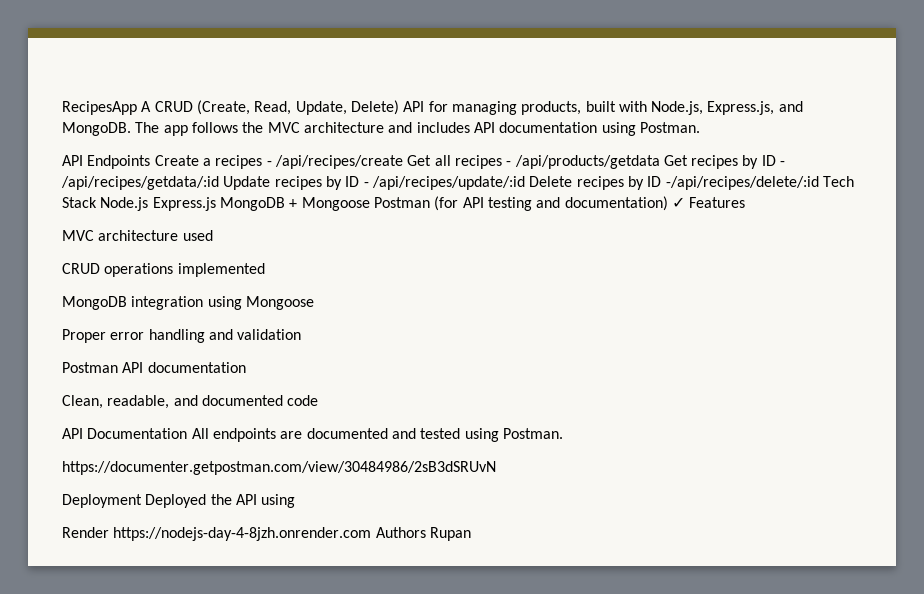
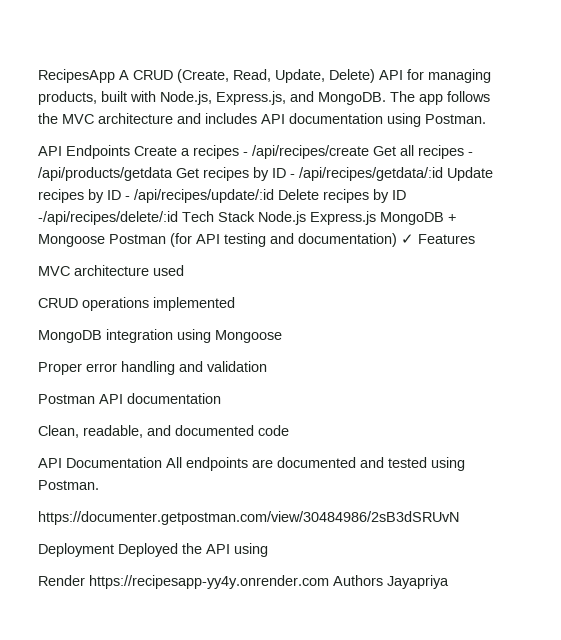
- Render https://nodejs-day-4-8jzh.onrender.com Authors Rupan
+ Render https://recipesapp-yy4y.onrender.com Authors Jayapriya

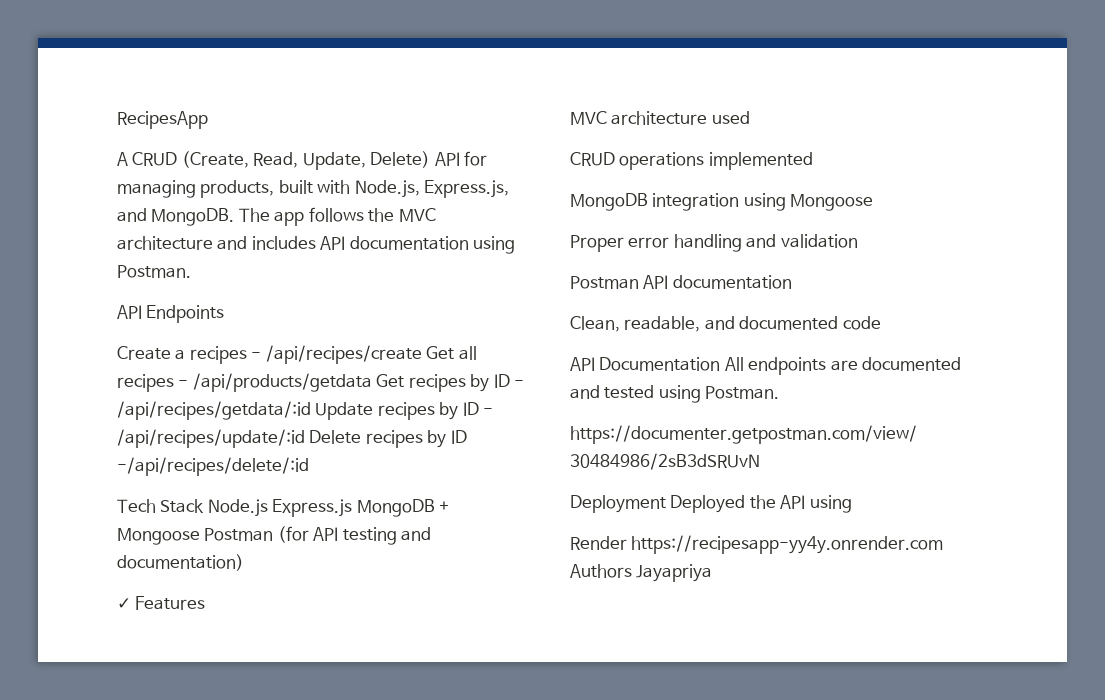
- RecipesApp A CRUD (Create, Read, Update, Delete) API for managing products, built with Node.js, Express.js, and MongoDB.
+ RecipesApp
+ A CRUD (Create, Read, Update, Delete) API for managing products, built with Node.js, Express.js, and MongoDB.
- API Endpoints Create a recipes - /api/recipes/create Get all recipes - /api/products/getdata Get recipes by ID - /api/recipes/getdata/:id Update recipes by ID - /api/recipes/update/:id Delete recipes by ID -/api/recipes/delete/:id Tech Stack Node.js Express.js MongoDB + Mongoose Postman (for API testing and documentation) ✓ Features
+ API Endpoints
+ Create a recipes - /api/recipes/create Get all recipes - /api/products/getdata Get recipes by ID - /api/recipes/getdata/:id Update recipes by ID - /api/recipes/update/:id Delete recipes by ID -/api/recipes/delete/:id
+ Tech Stack Node.js Express.js MongoDB + Mongoose Postman (for API testing and documentation)
+ ✓ Features

